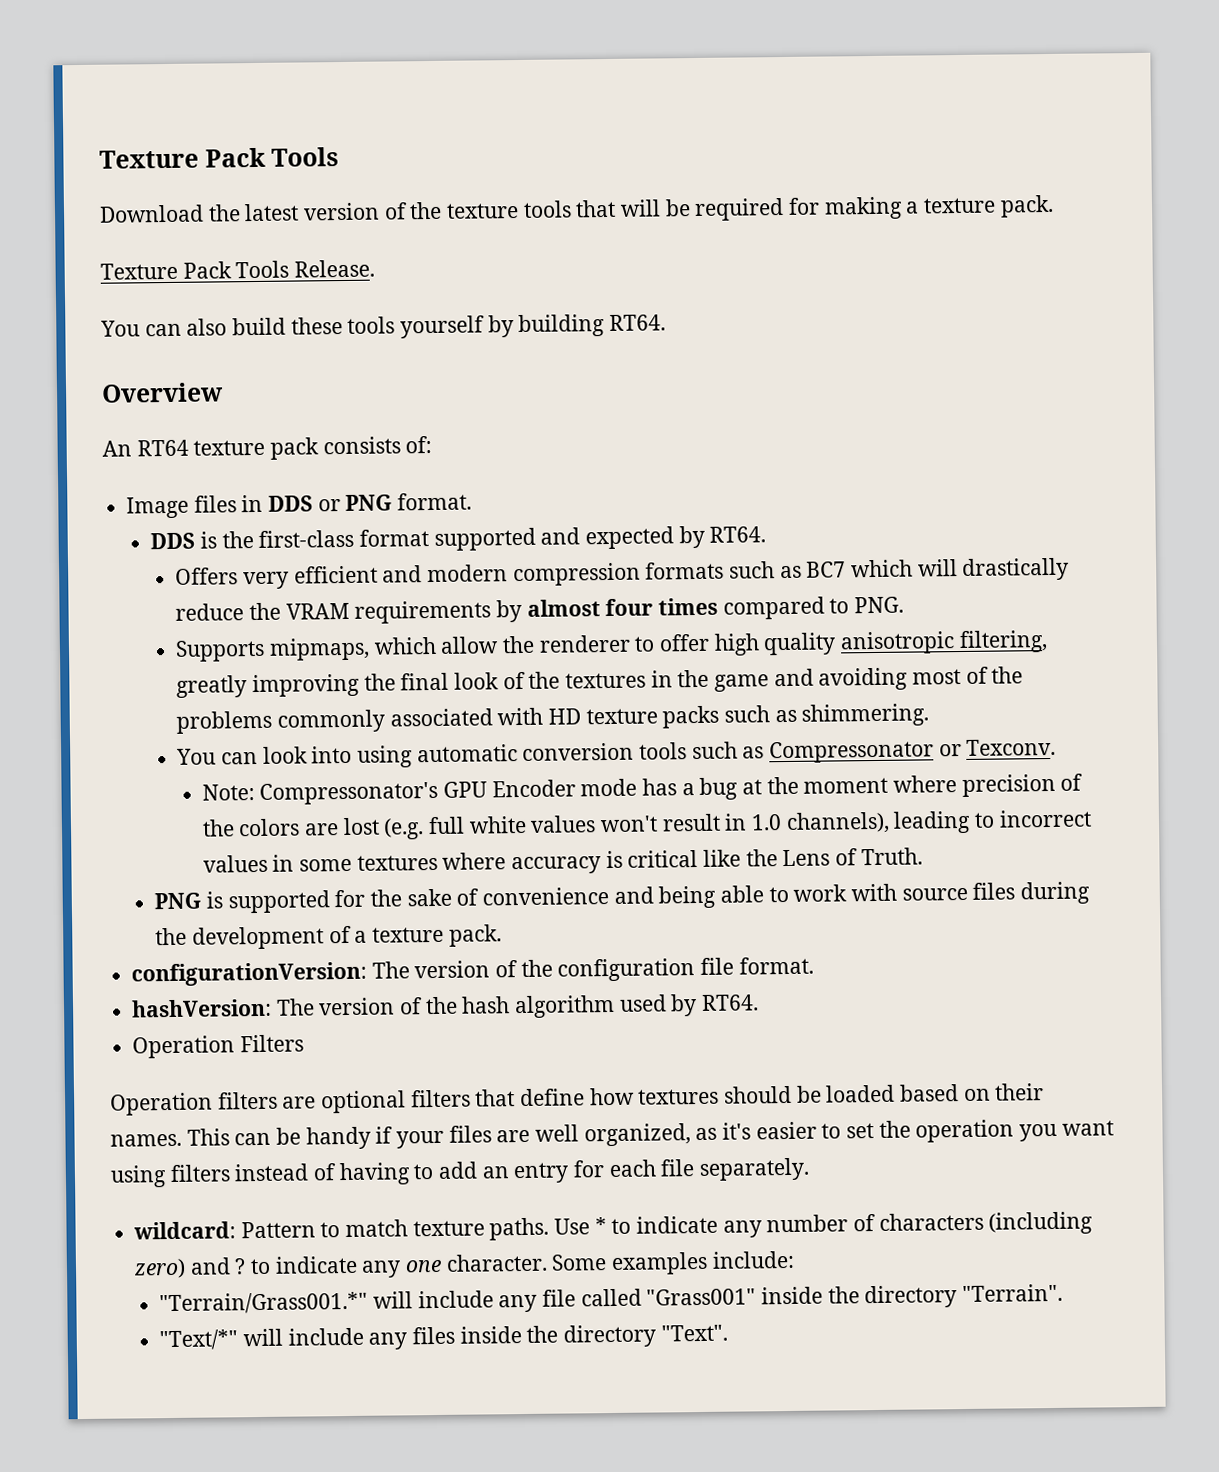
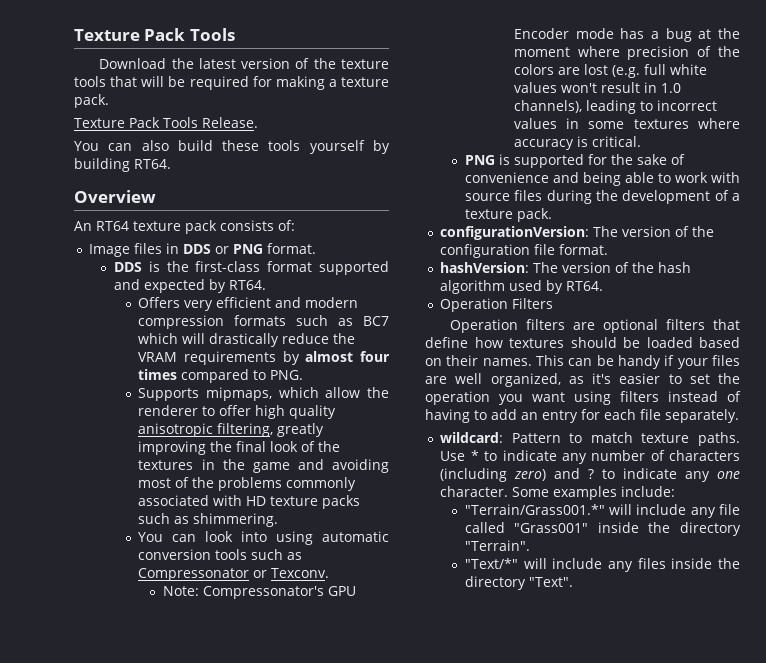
- Note: Compressonator's GPU Encoder mode has a bug at the moment where precision of the colors are lost (e.g. full white values won't result in 1.0 channels), leading to incorrect values in some textures where accuracy is critical like the Lens of Truth.
+ Note: Compressonator's GPU Encoder mode has a bug at the moment where precision of the colors are lost (e.g. full white values won't result in 1.0 channels), leading to incorrect values in some textures where accuracy is critical.

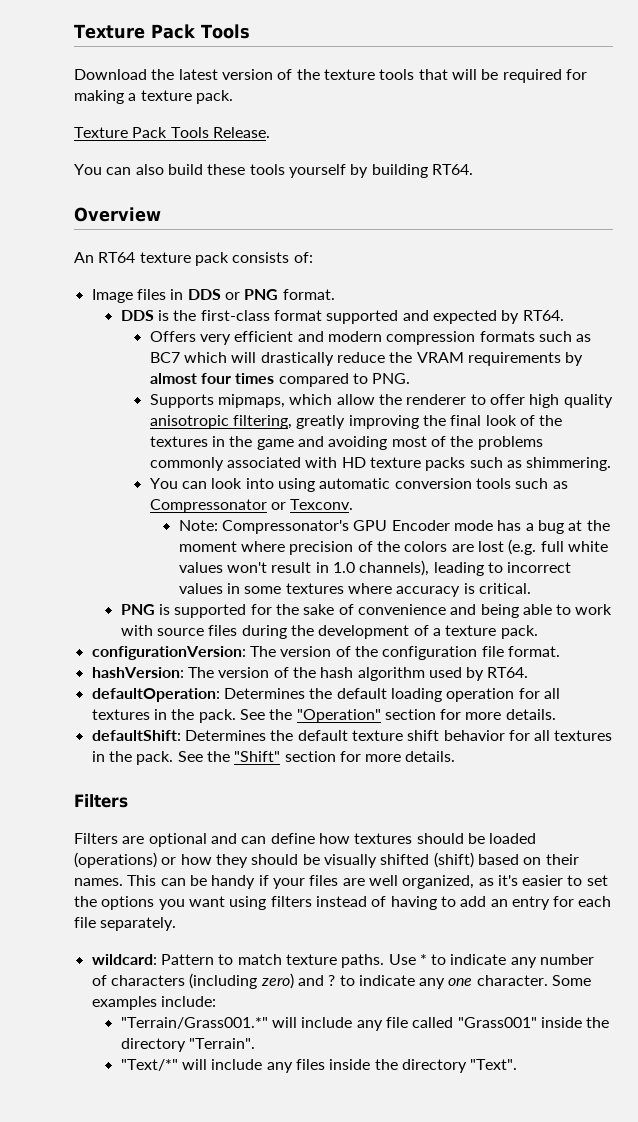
- Operation Filters
- Operation filters are optional filters that define how textures should be loaded based on their names.
+ defaultOperation: Determines the default loading operation for all textures in the pack. See the "Operation" section for more details.
+ defaultShift: Determines the default texture shift behavior for all textures in the pack. See the "Shift" section for more details.
+ Filters
+ Filters are optional and can define how textures should be loaded (operations) or how they should be visually shifted (shift) based on their names.
- This can be handy if your files are well organized, as it's easier to set the operation you want using filters instead of having to add an entry for each file separately.
+ This can be handy if your files are well organized, as it's easier to set the options you want using filters instead of having to add an entry for each file separately.

